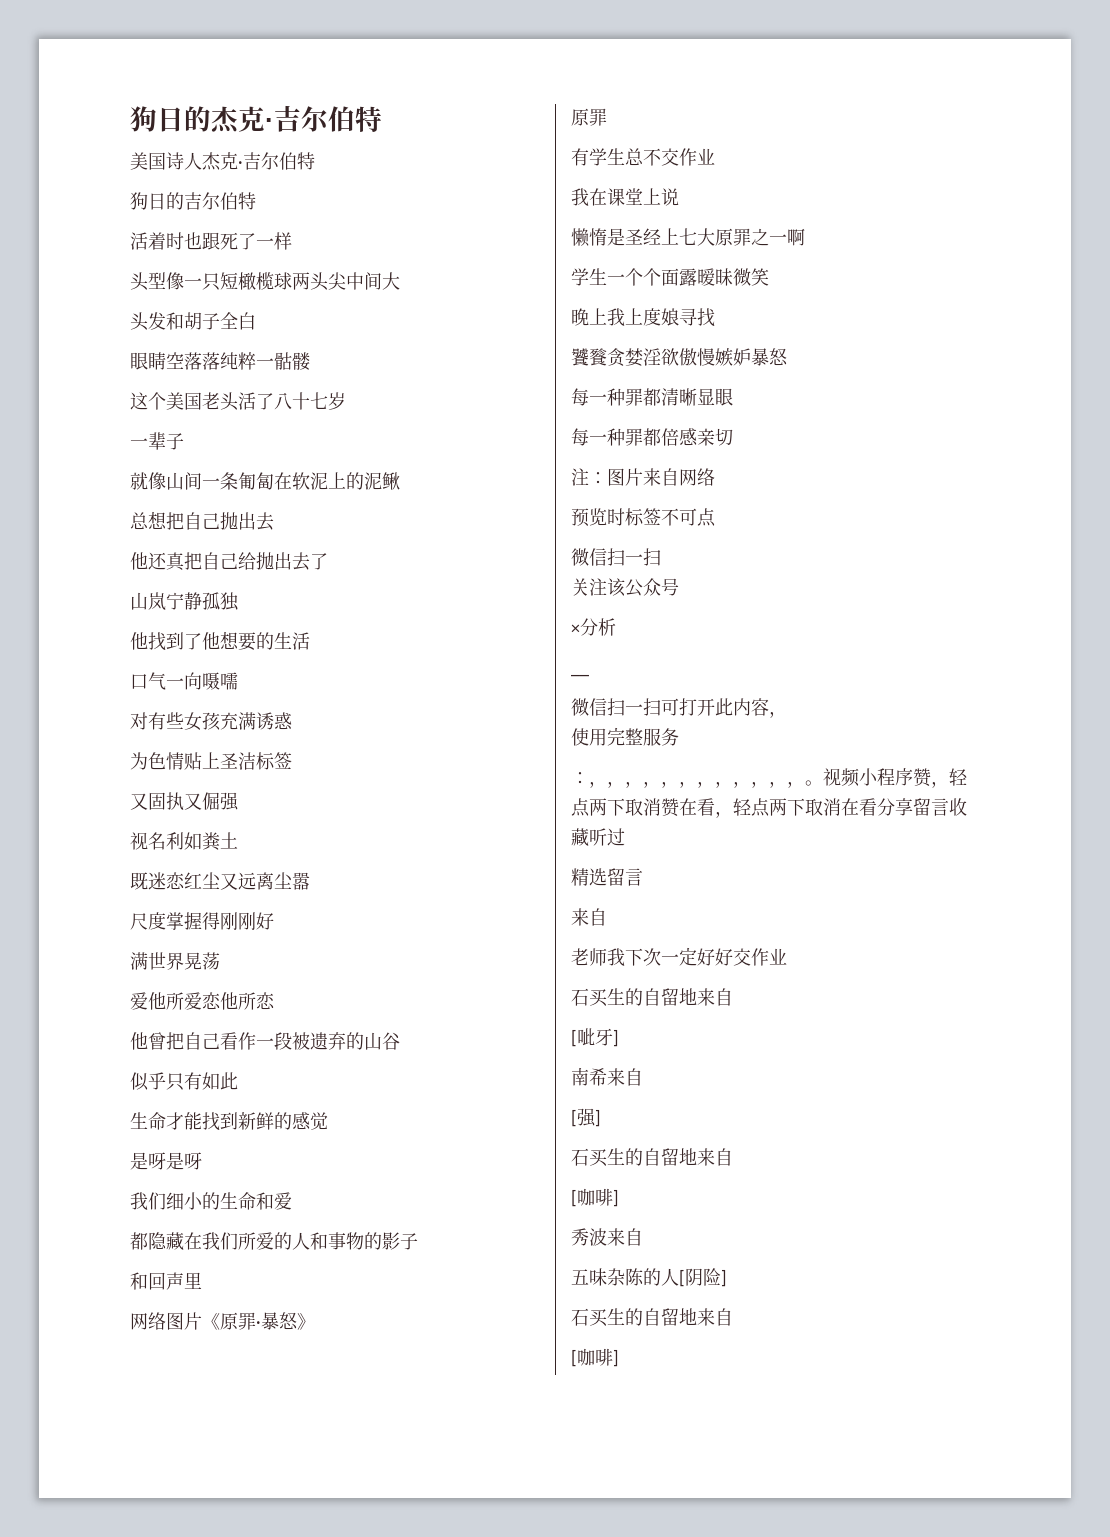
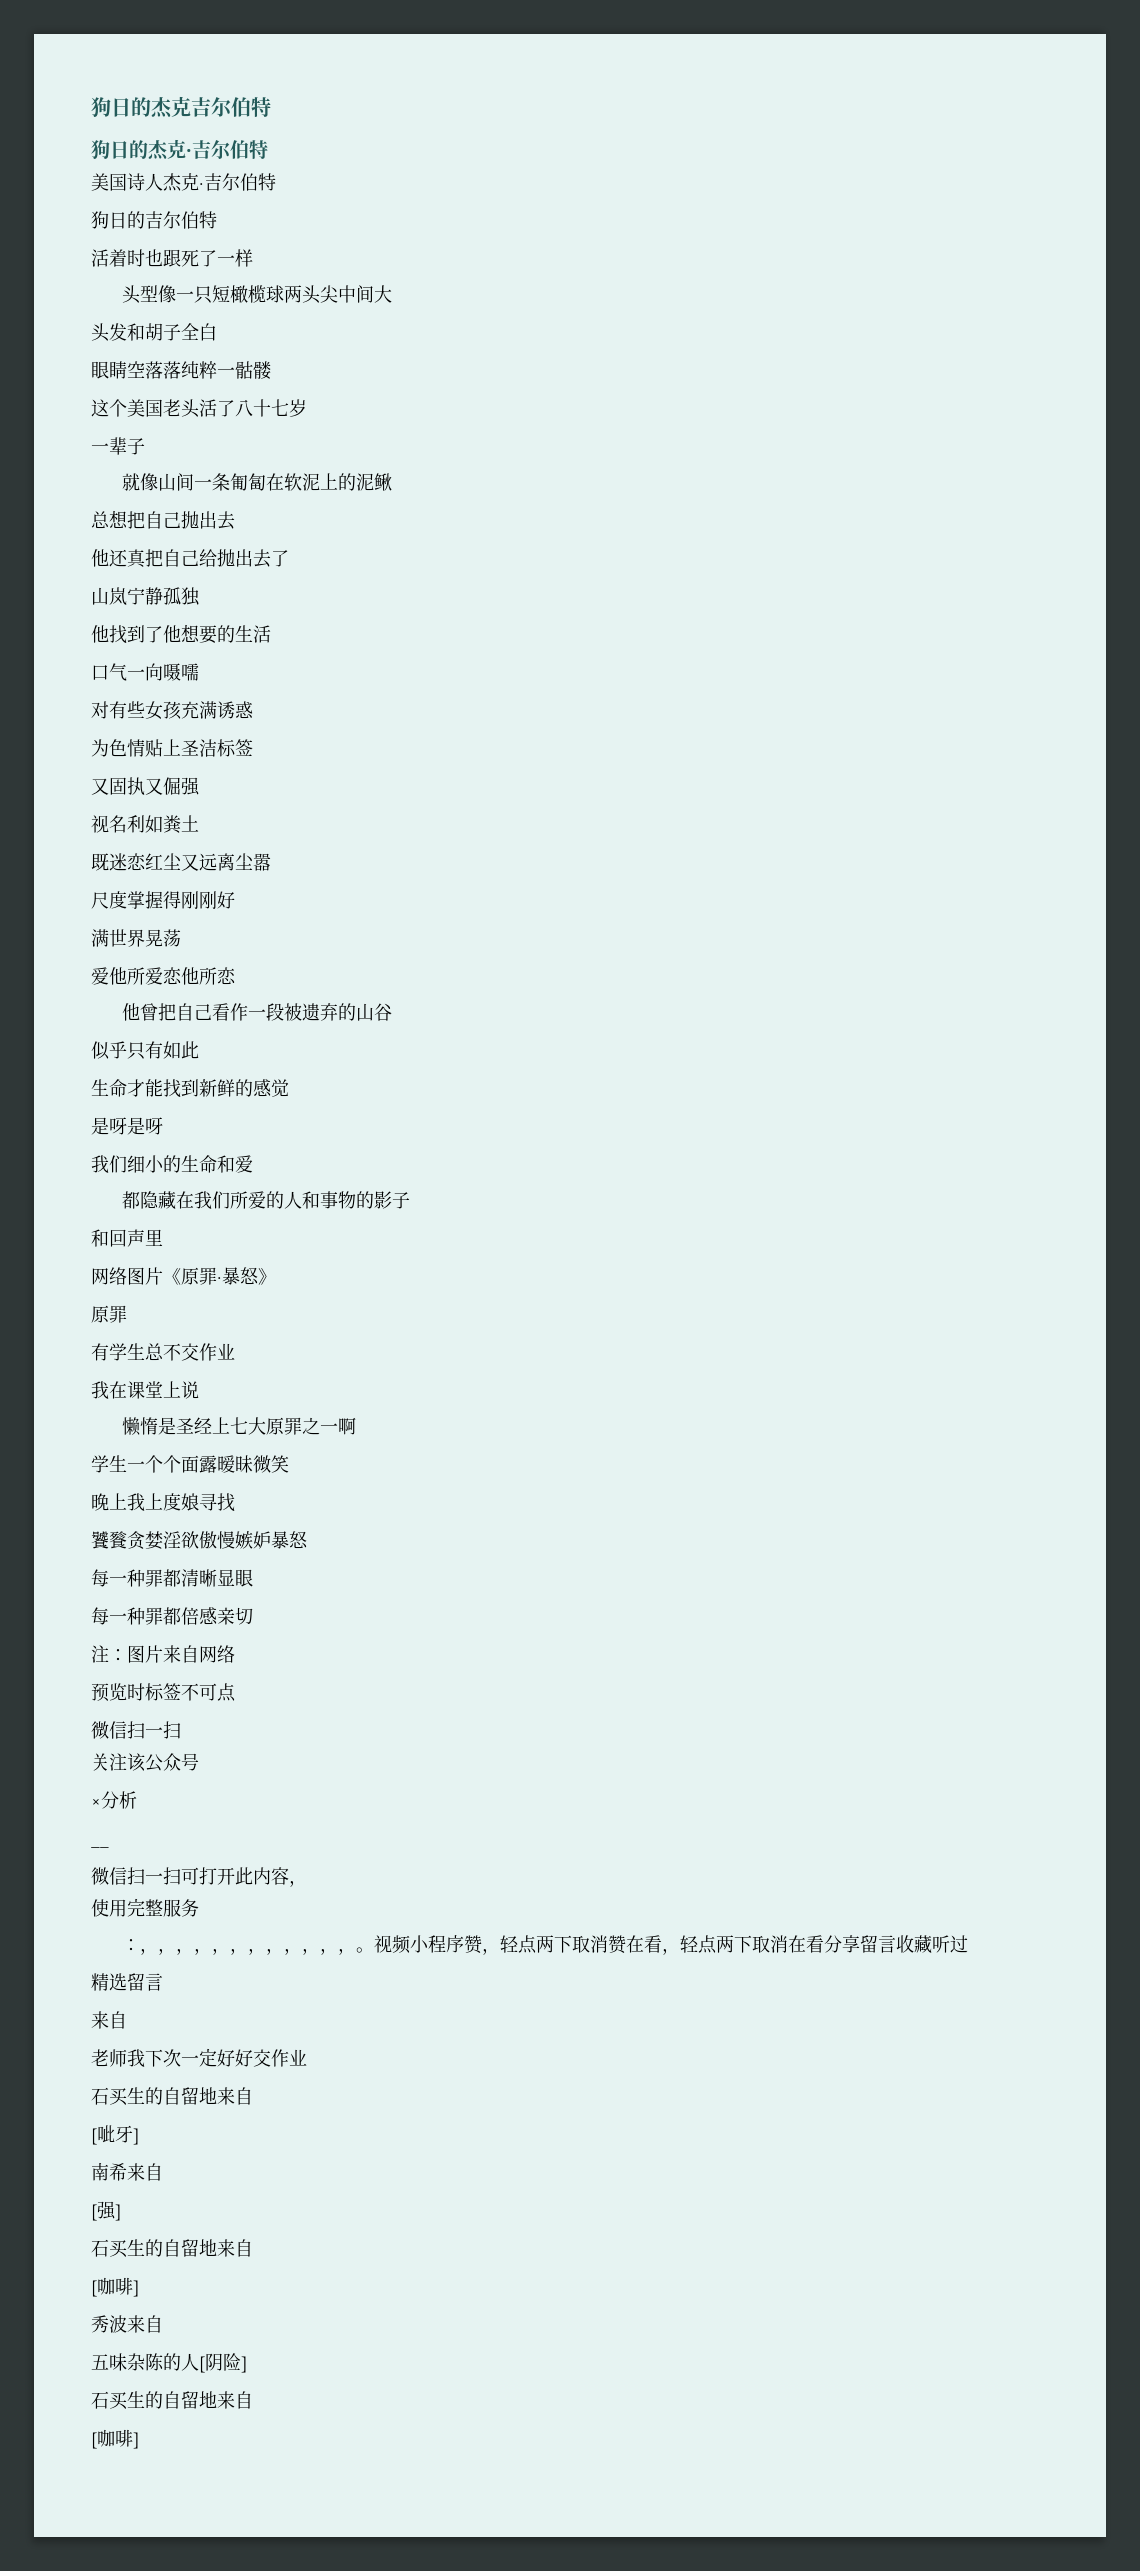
+ 狗日的杰克吉尔伯特

